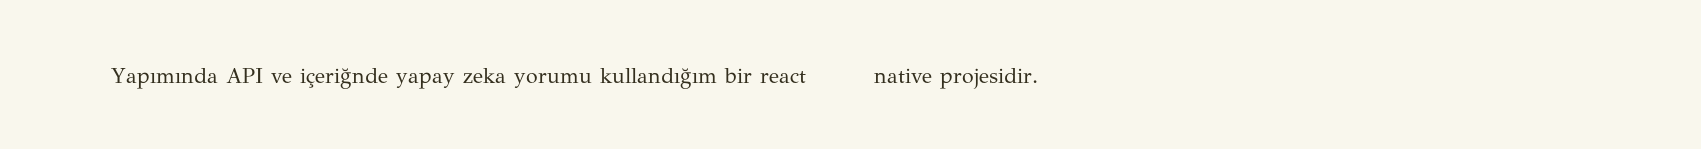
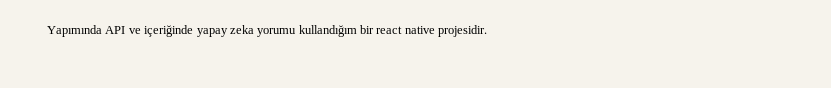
- Yapımında API ve içeriğnde yapay zeka yorumu kullandığım bir react native projesidir.
+ Yapımında API ve içeriğinde yapay zeka yorumu kullandığım bir react native projesidir.

